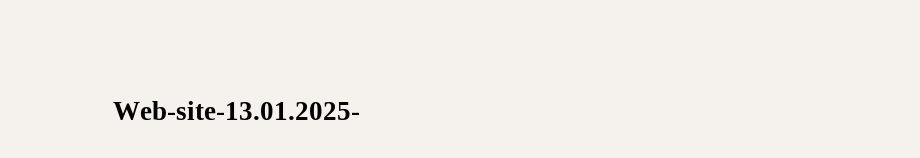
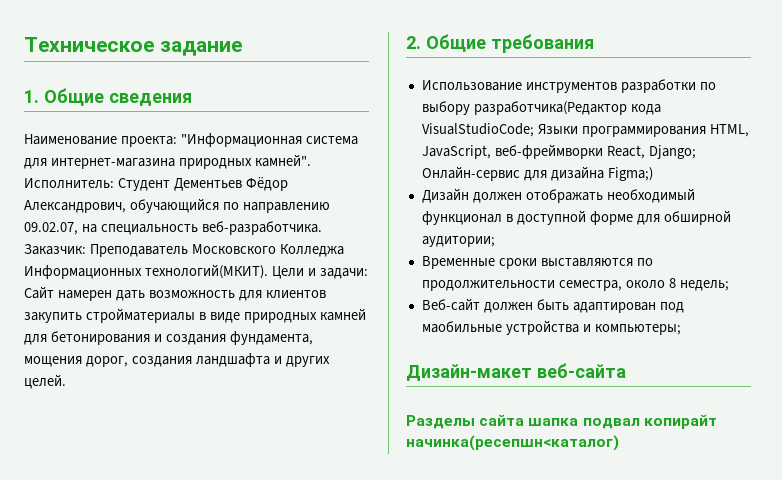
- Web-site-13.01.2025-
+ Техническое задание
+ 1. Общие сведения
+ Наименование проекта: "Информационная система для интернет-магазина природных камней". Исполнитель: Студент Дементьев Фёдор Александрович, обучающийся по направлению 09.02.07, на специальность веб-разработчика. Заказчик: Преподаватель Московского Колледжа Информационных технологий(МКИТ). Цели и задачи: Сайт намерен дать возможность для клиентов закупить стройматериалы в виде природных камней для бетонирования и создания фундамента, мощения дорог, создания ландшафта и других целей.
+ 2. Общие требования
+ Использование инструментов разработки по выбору разработчика(Редактор кода VisualStudioCode; Языки программирования HTML, JavaScript, веб-фреймворки React, Django; Онлайн-сервис для дизайна Figma;)
+ Дизайн должен отображать необходимый функционал в доступной форме для обширной аудитории;
+ Временные сроки выставляются по продолжительности семестра, около 8 недель;
+ Веб-сайт должен быть адаптирован под маобильные устройства и компьютеры;
+ Дизайн-макет веб-сайта
+ Разделы сайта шапка подвал копирайт начинка(ресепшн<каталог)

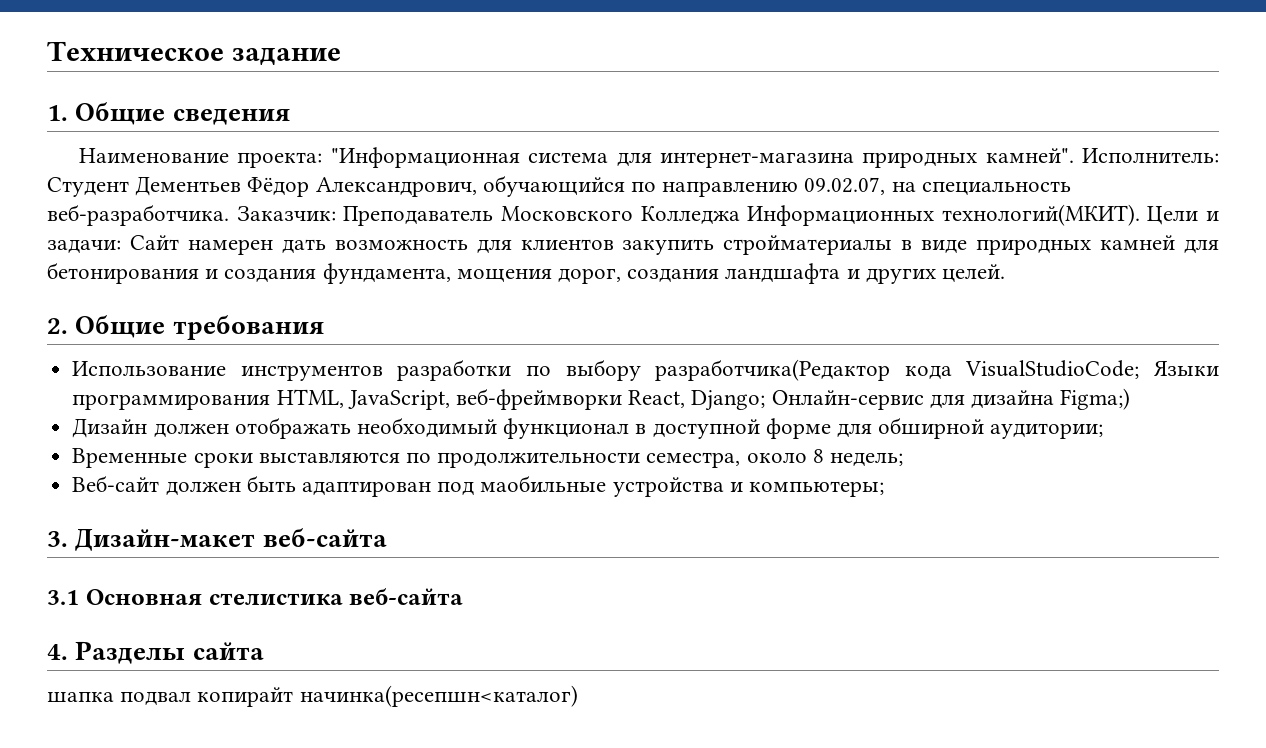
- Дизайн-макет веб-сайта
+ 3. Дизайн-макет веб-сайта
- Разделы сайта шапка подвал копирайт начинка(ресепшн<каталог)
+ 3.1 Основная стелистика веб-сайта
+ 4. Разделы сайта
+ шапка подвал копирайт начинка(ресепшн<каталог)

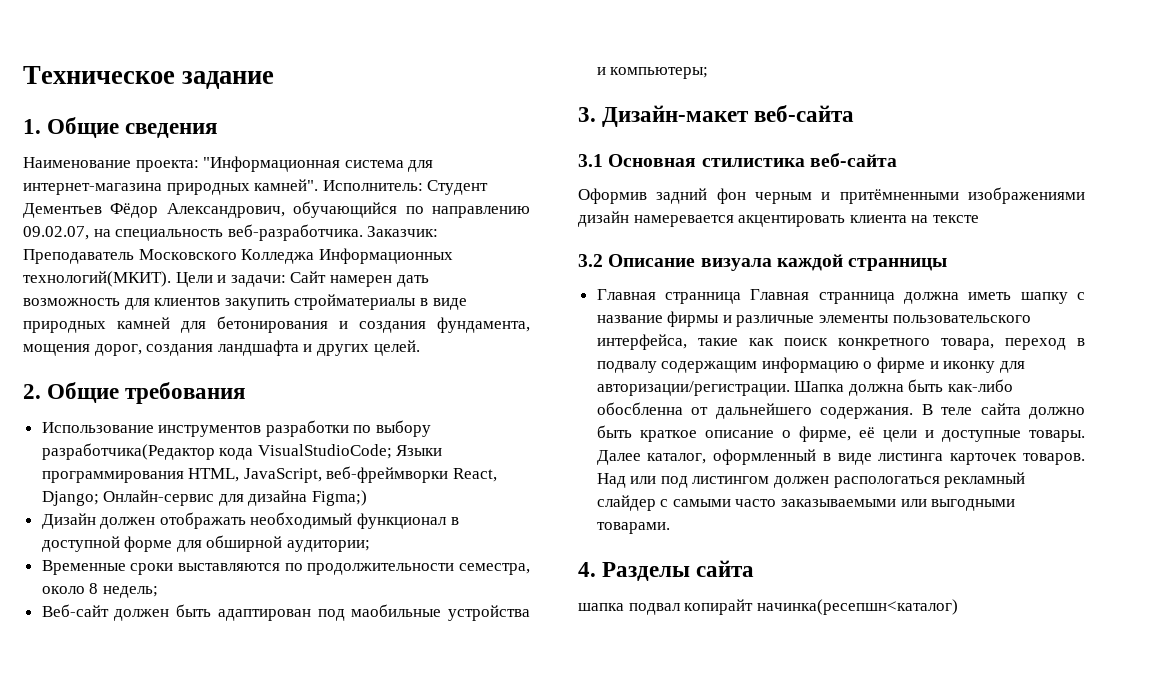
- 3.1 Основная стелистика веб-сайта
+ 3.1 Основная стилистика веб-сайта
+ Оформив задний фон черным и притёмненными изображениями дизайн намеревается акцентировать клиента на тексте
+ 3.2 Описание визуала каждой странницы
+ Главная странница Главная странница должна иметь шапку с название фирмы и различные элементы пользовательского интерфейса, такие как поиск конкретного товара, переход в подвалу содержащим информацию о фирме и иконку для авторизации/регистрации. Шапка должна быть как-либо обосбленна от дальнейшего содержания. В теле сайта должно быть краткое описание о фирме, её цели и доступные товары. Далее каталог, оформленный в виде листинга карточек товаров. Над или под листингом должен распологаться рекламный слайдер с самыми часто заказываемыми или выгодными товарами.

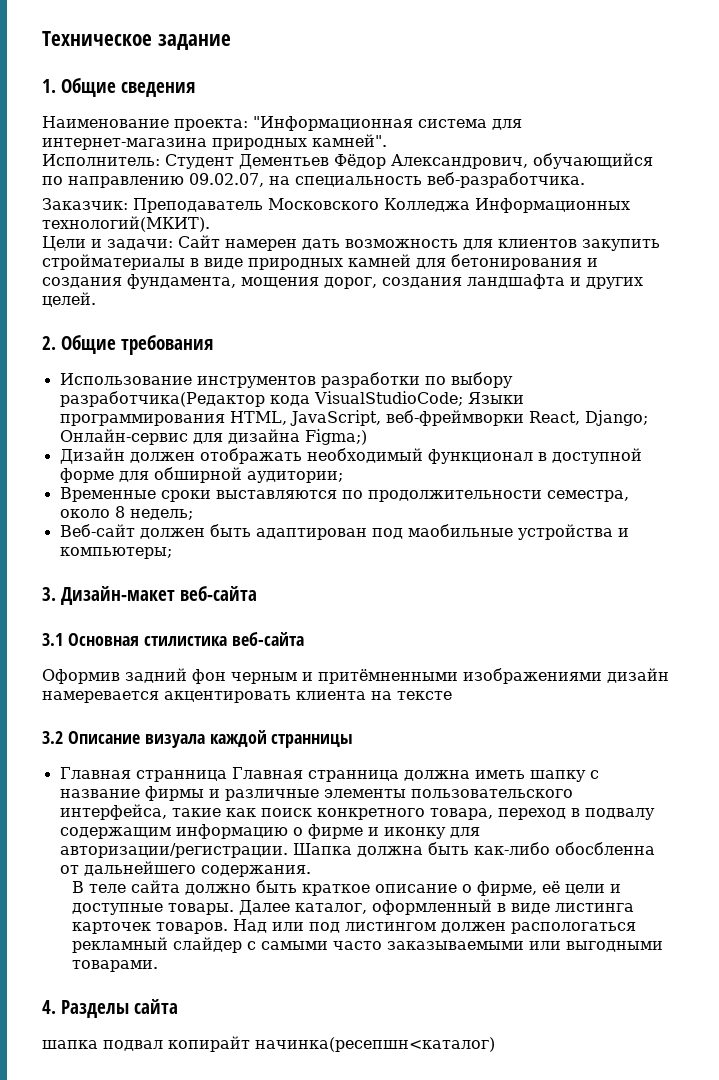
- Наименование проекта: "Информационная система для интернет-магазина природных камней". Исполнитель: Студент Дементьев Фёдор Александрович, обучающийся по направлению 09.02.07, на специальность веб-разработчика. Заказчик: Преподаватель Московского Колледжа Информационных технологий(МКИТ). Цели и задачи: Сайт намерен дать возможность для клиентов закупить стройматериалы в виде природных камней для бетонирования и создания фундамента, мощения дорог, создания ландшафта и других целей.
+ Наименование проекта: "Информационная система для интернет-магазина природных камней".
+ Исполнитель: Студент Дементьев Фёдор Александрович, обучающийся по направлению 09.02.07, на специальность веб-разработчика.
+ Заказчик: Преподаватель Московского Колледжа Информационных технологий(МКИТ).
+ Цели и задачи: Сайт намерен дать возможность для клиентов закупить стройматериалы в виде природных камней для бетонирования и создания фундамента, мощения дорог, создания ландшафта и других целей.
- Шапка должна быть как-либо обосбленна от дальнейшего содержания. В теле сайта должно быть краткое описание о фирме, её цели и доступные товары.
+ Шапка должна быть как-либо обосбленна от дальнейшего содержания.
+ В теле сайта должно быть краткое описание о фирме, её цели и доступные товары.

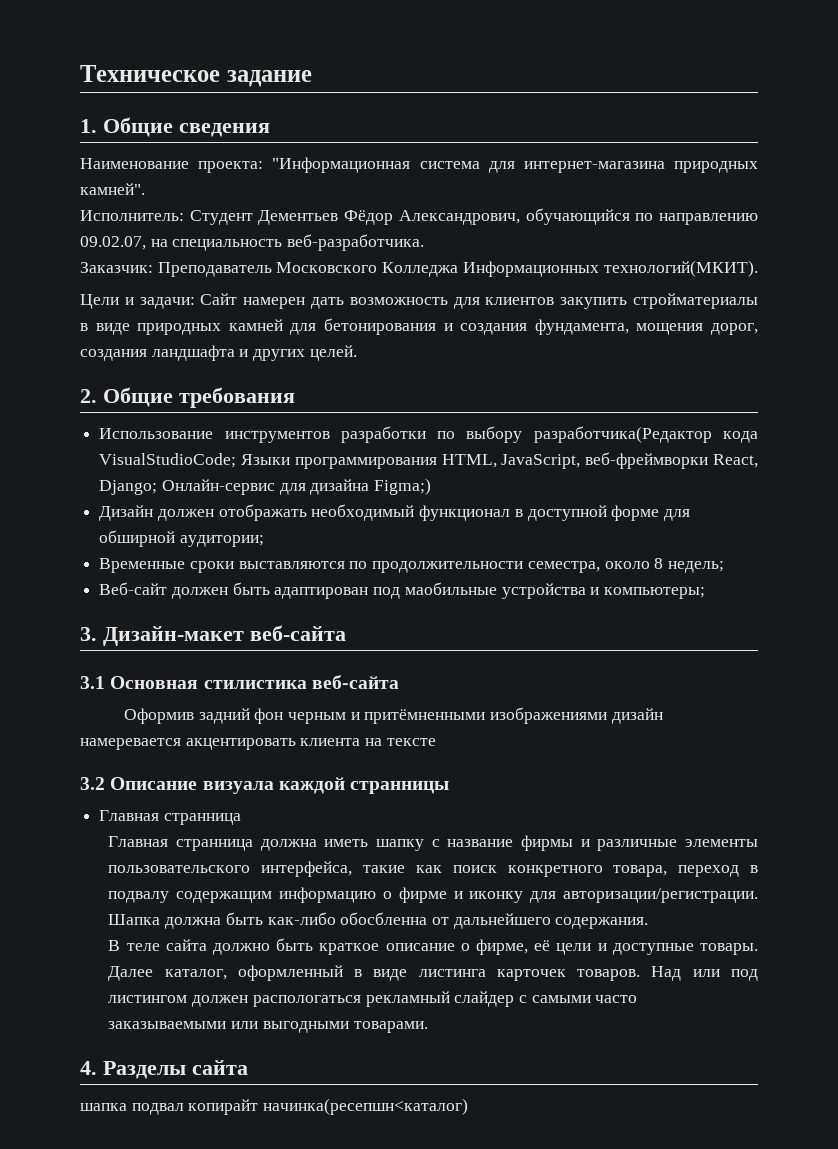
  3.2 Описание визуала каждой странницы
- Главная странница Главная странница должна иметь шапку с название фирмы и различные элементы пользовательского интерфейса, такие как поиск конкретного товара, переход в подвалу содержащим информацию о фирме и иконку для авторизации/регистрации.
+ Главная странница
+ Главная странница должна иметь шапку с название фирмы и различные элементы пользовательского интерфейса, такие как поиск конкретного товара, переход в подвалу содержащим информацию о фирме и иконку для авторизации/регистрации.

